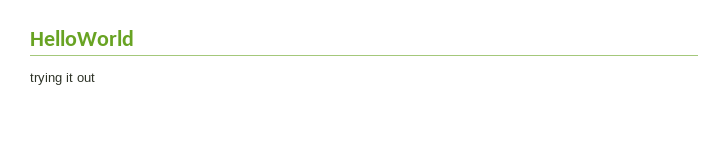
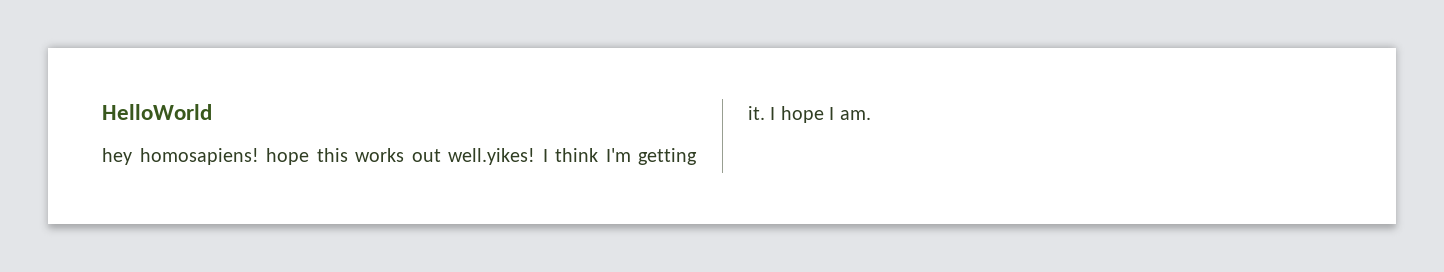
- trying it out
+ hey homosapiens! hope this works out well.yikes! I think I'm getting it. I hope I am.

